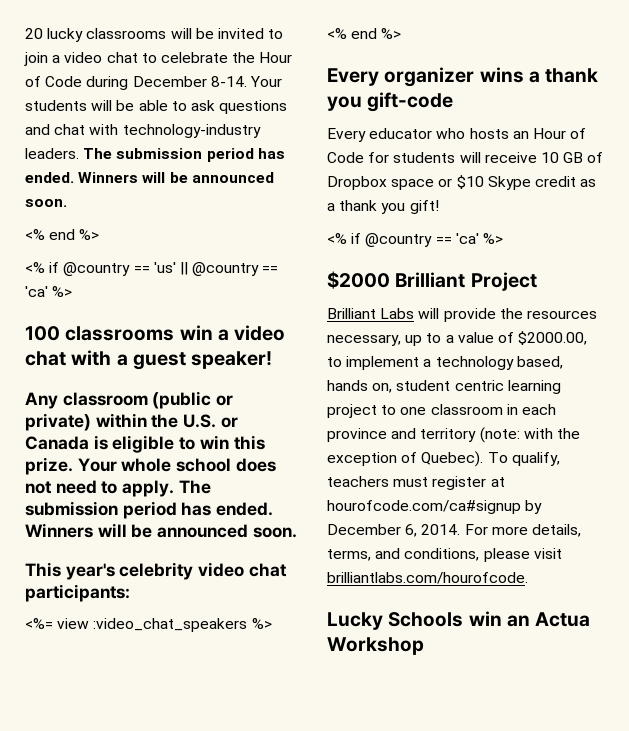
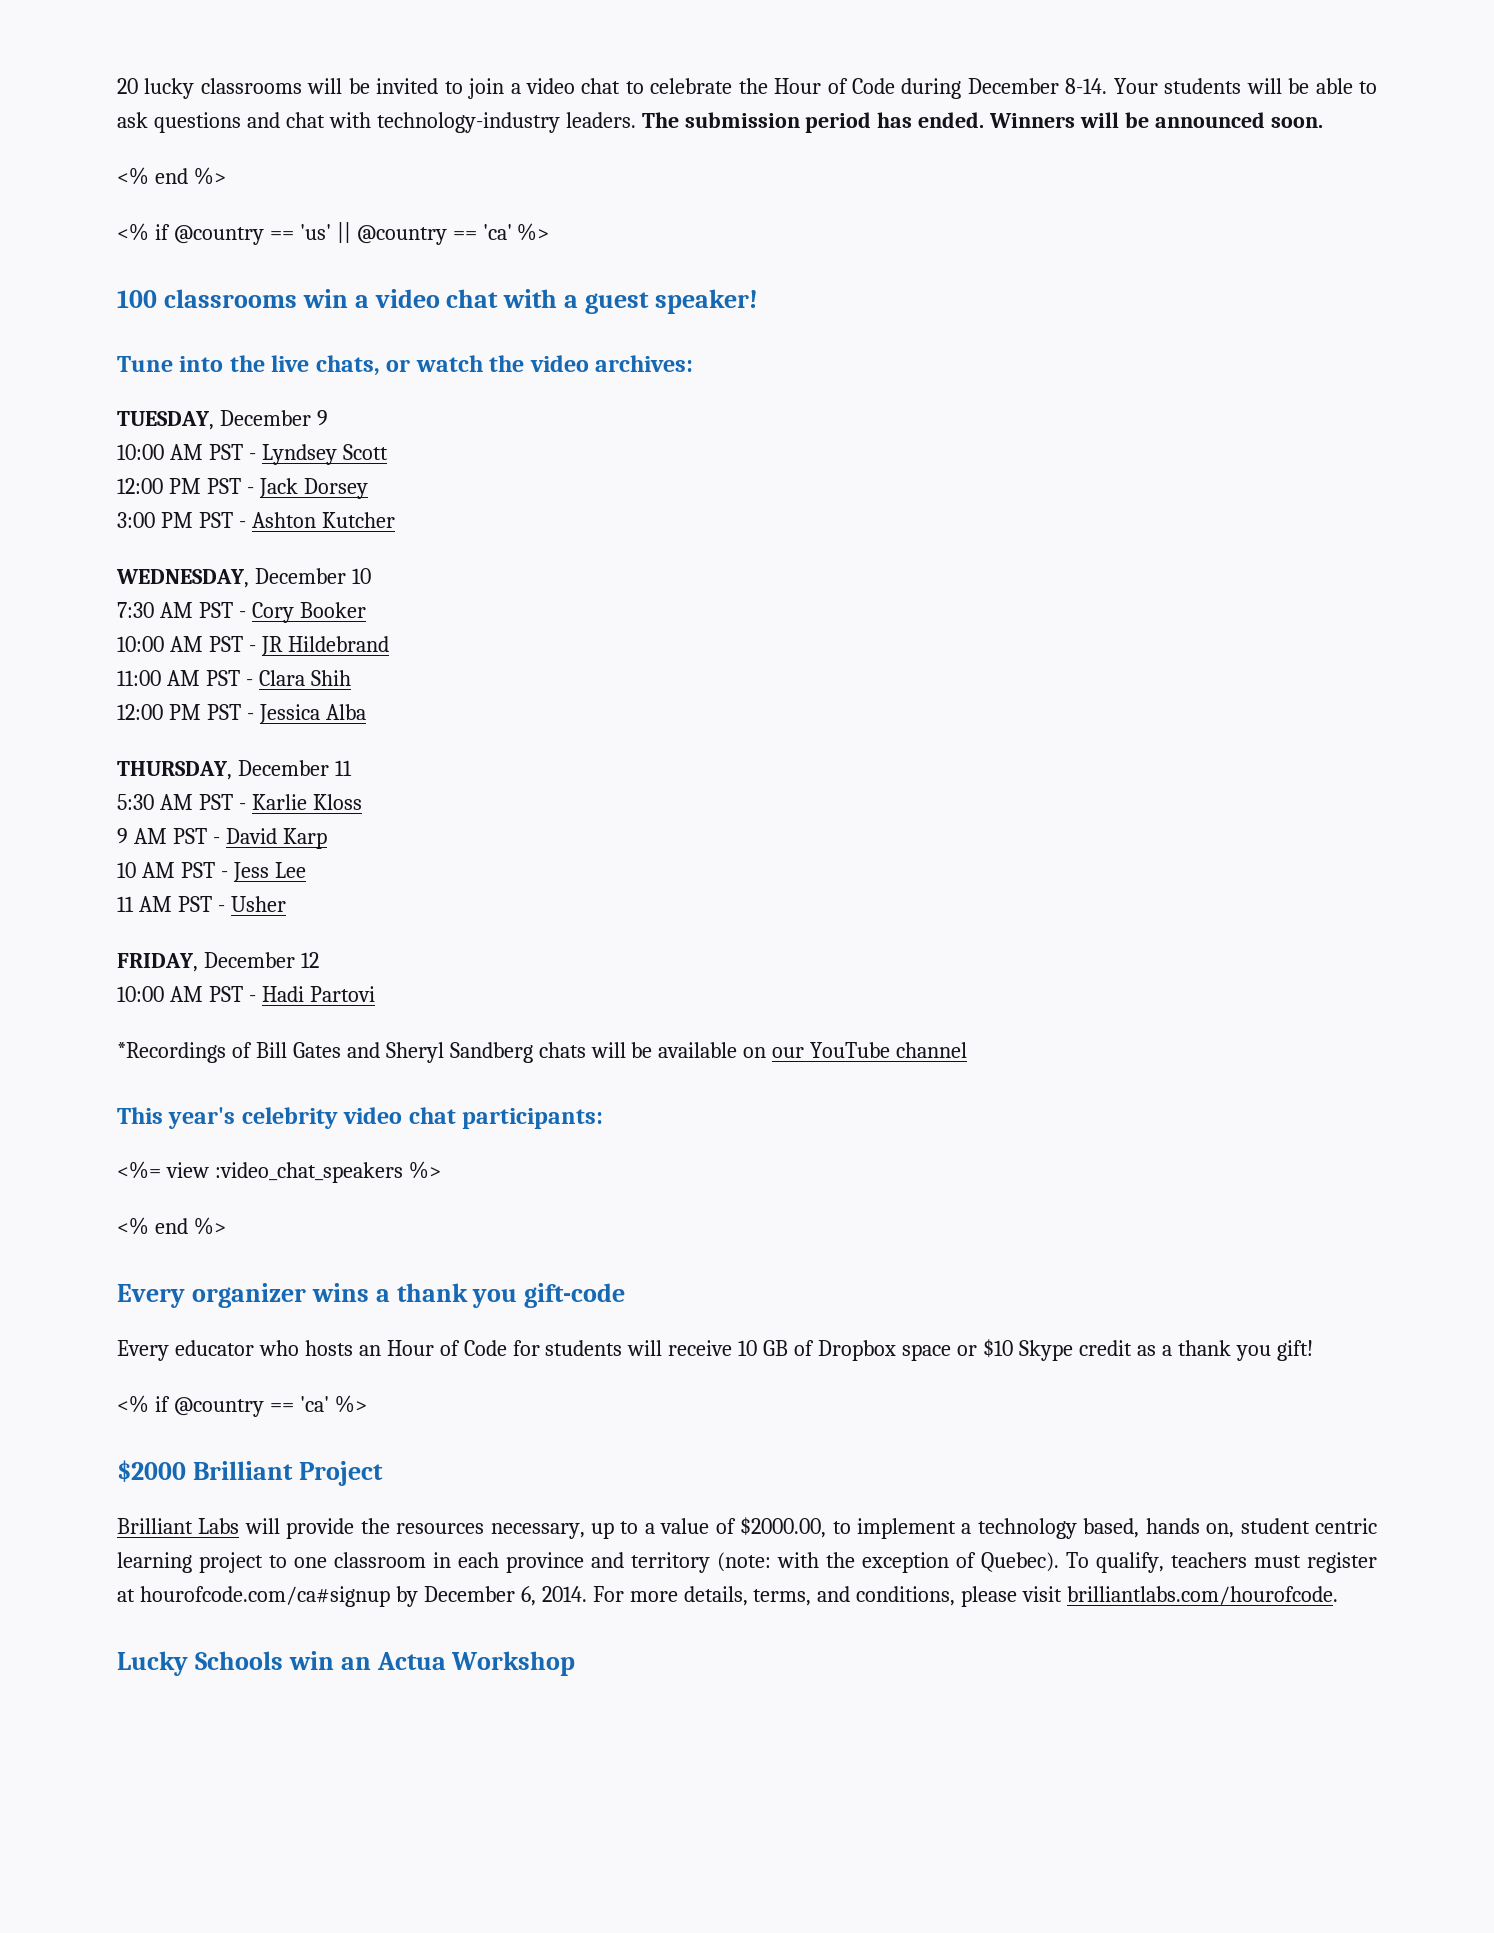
- Any classroom (public or private) within the U.S. or Canada is eligible to win this prize. Your whole school does not need to apply. The submission period has ended. Winners will be announced soon.
+ Tune into the live chats, or watch the video archives:
+ TUESDAY, December 9
+ 10:00 AM PST - Lyndsey Scott
+ 12:00 PM PST - Jack Dorsey
+ 3:00 PM PST - Ashton Kutcher
+ WEDNESDAY, December 10
+ 7:30 AM PST - Cory Booker
+ 10:00 AM PST - JR Hildebrand
+ 11:00 AM PST - Clara Shih
+ 12:00 PM PST - Jessica Alba
+ THURSDAY, December 11
+ 5:30 AM PST - Karlie Kloss
+ 9 AM PST - David Karp
+ 10 AM PST - Jess Lee
+ 11 AM PST - Usher
+ FRIDAY, December 12
+ 10:00 AM PST - Hadi Partovi
+ *Recordings of Bill Gates and Sheryl Sandberg chats will be available on our YouTube channel

